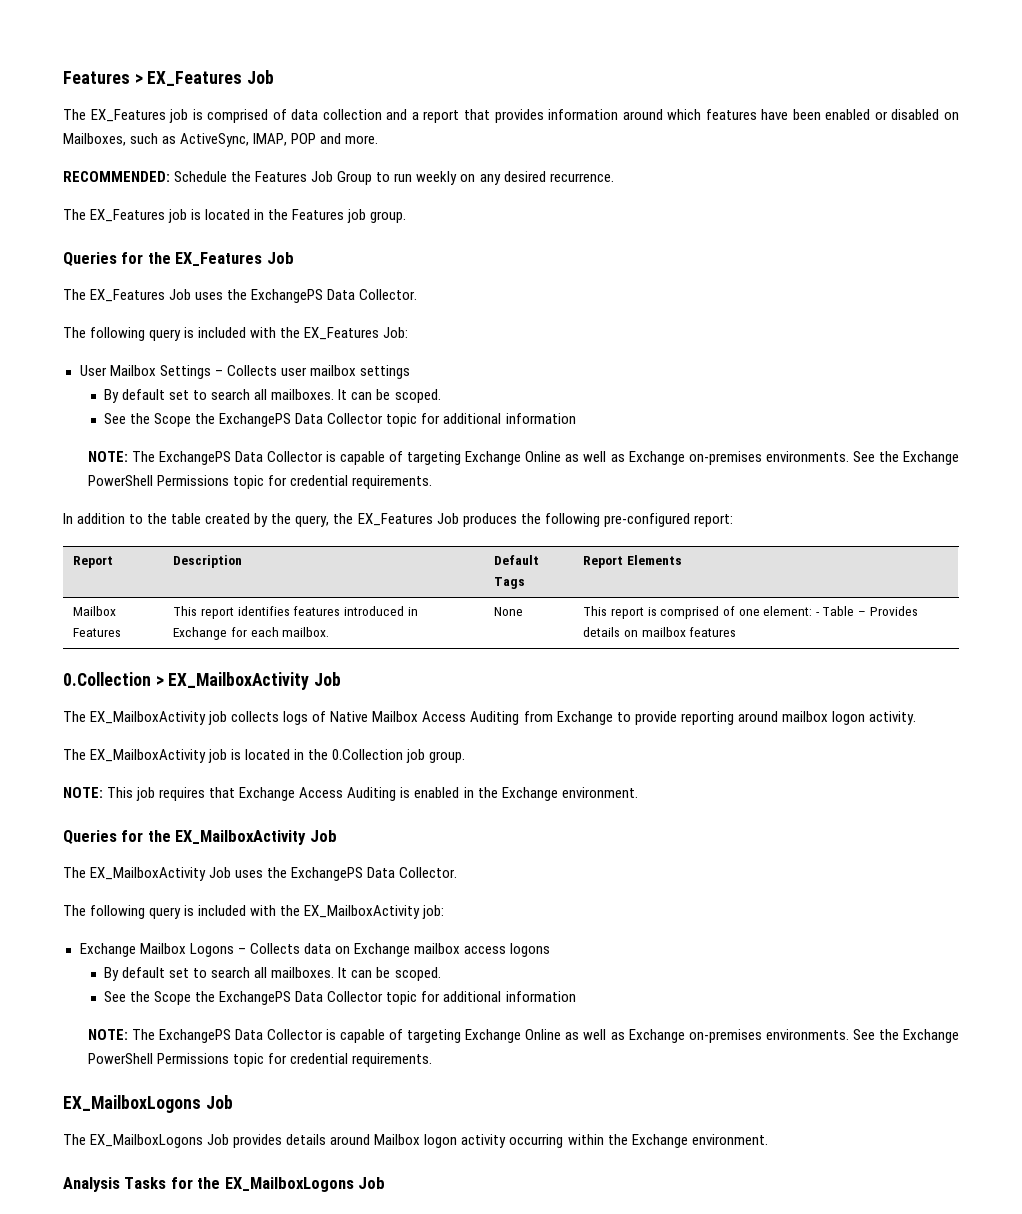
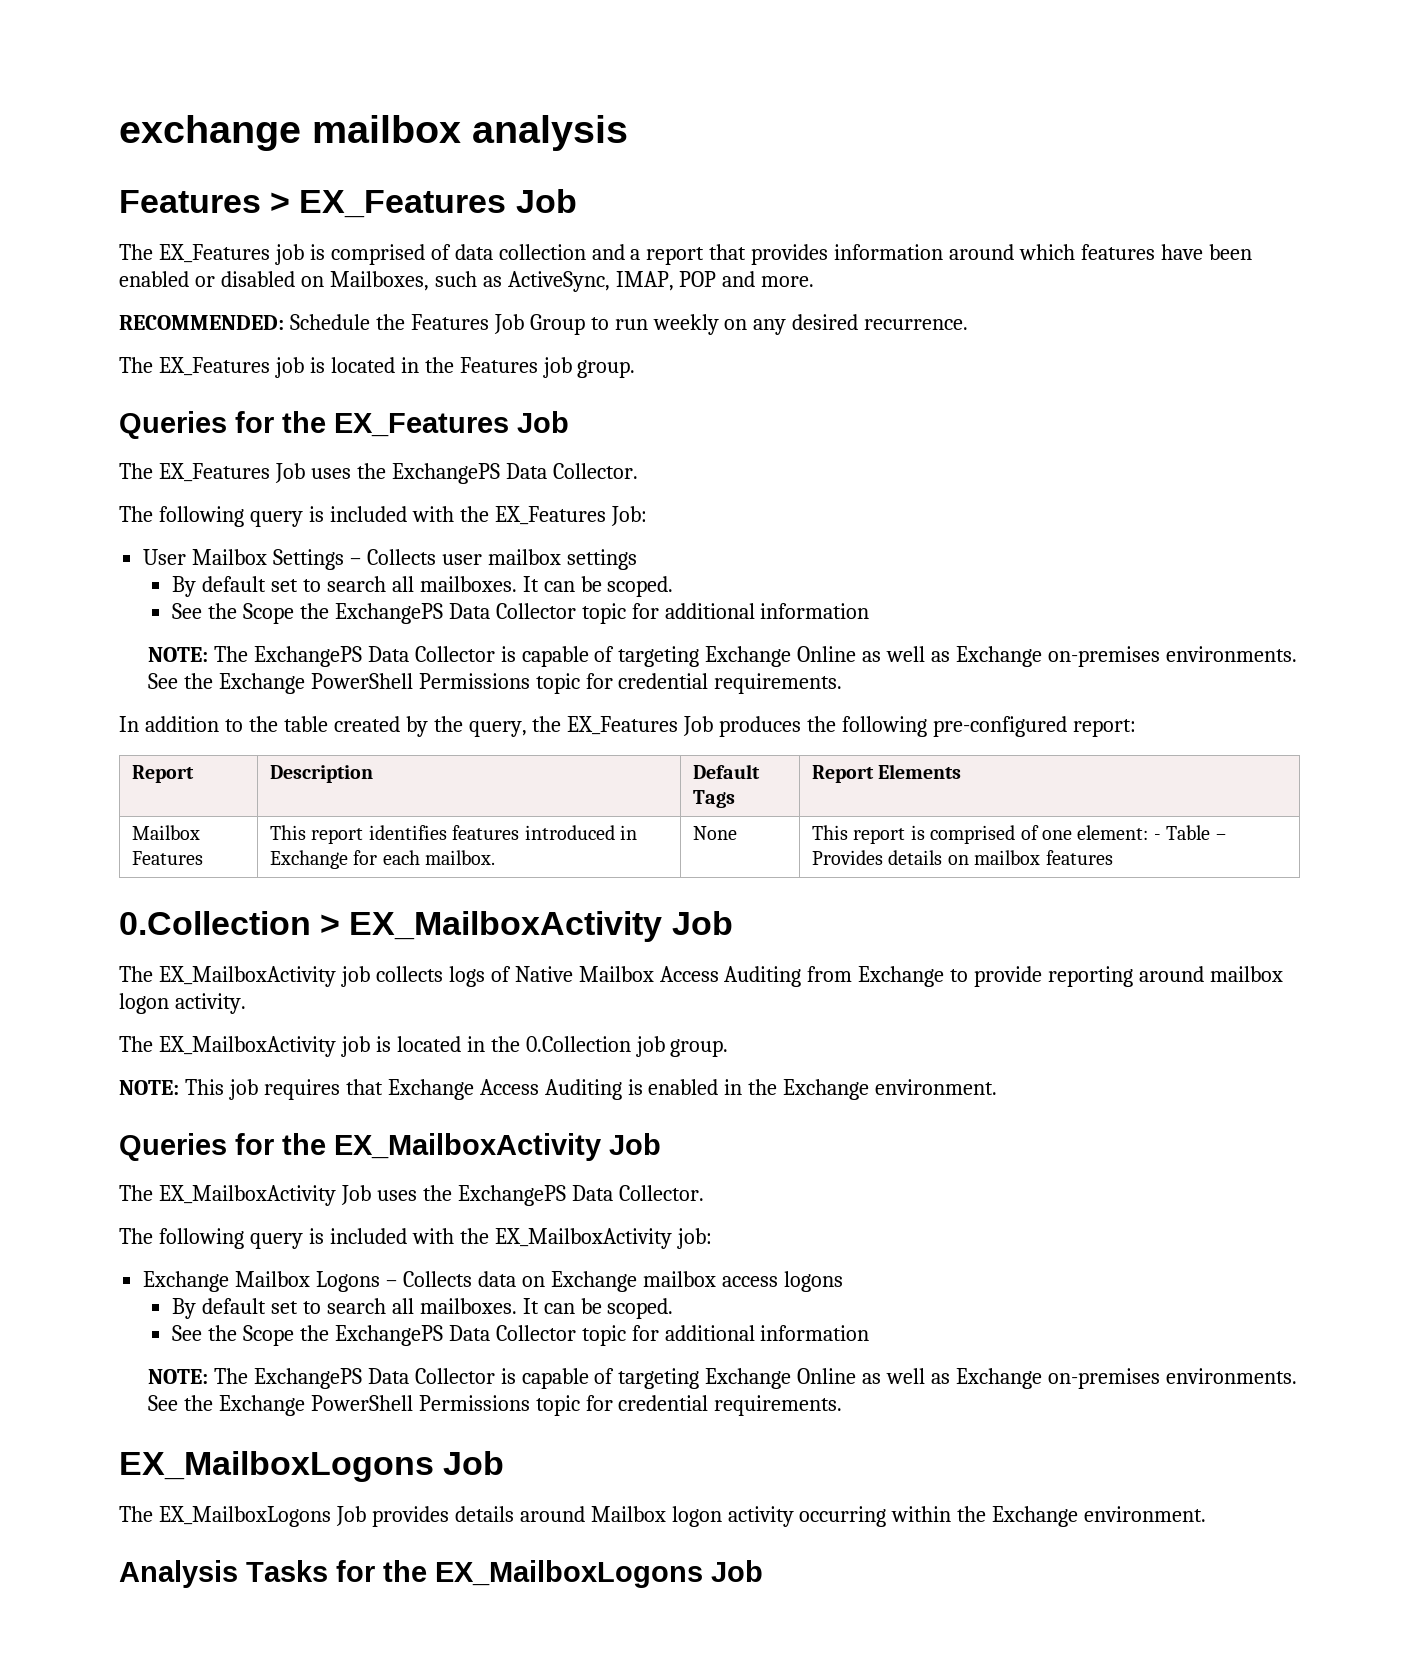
+ exchange mailbox analysis

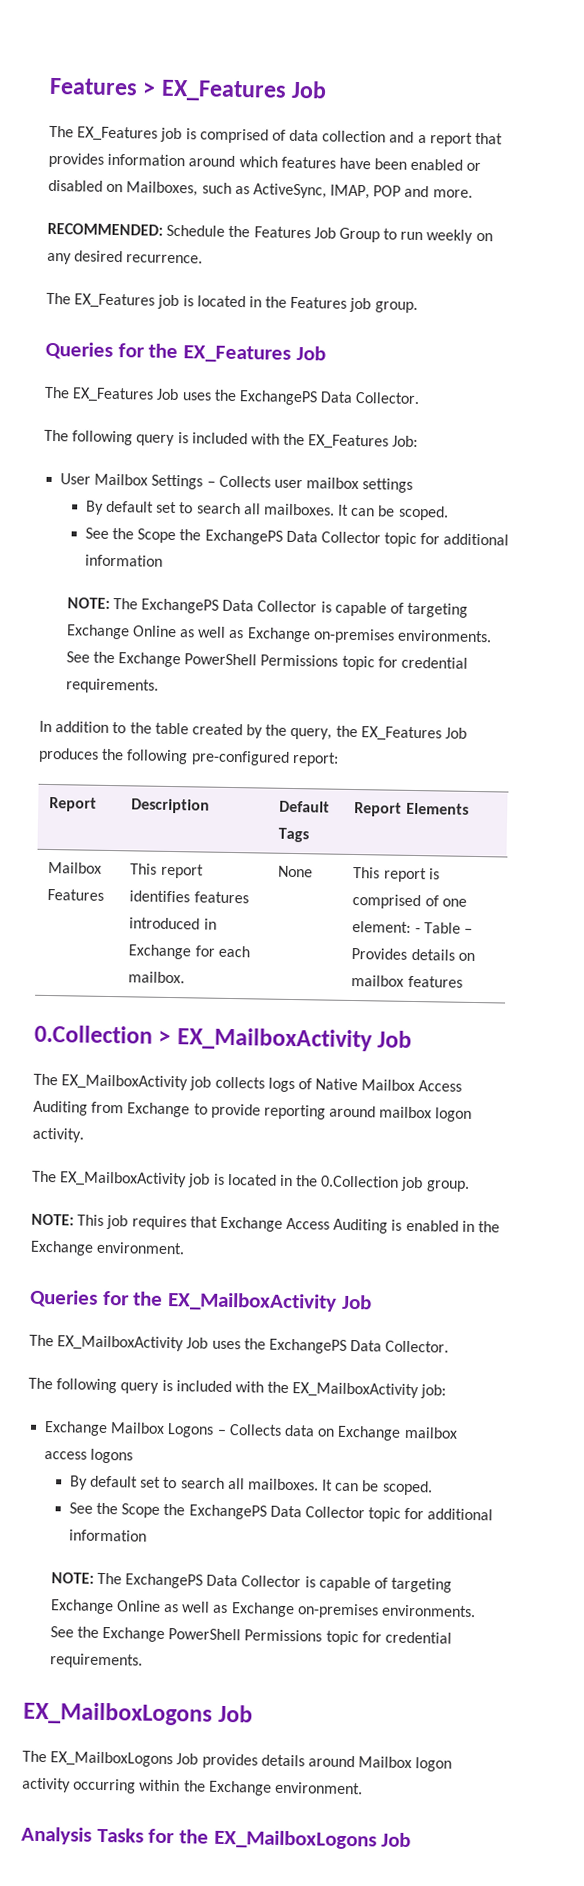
- exchange mailbox analysis

